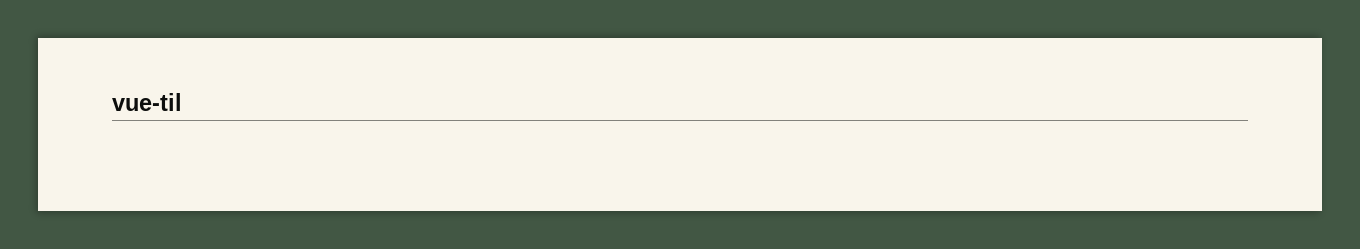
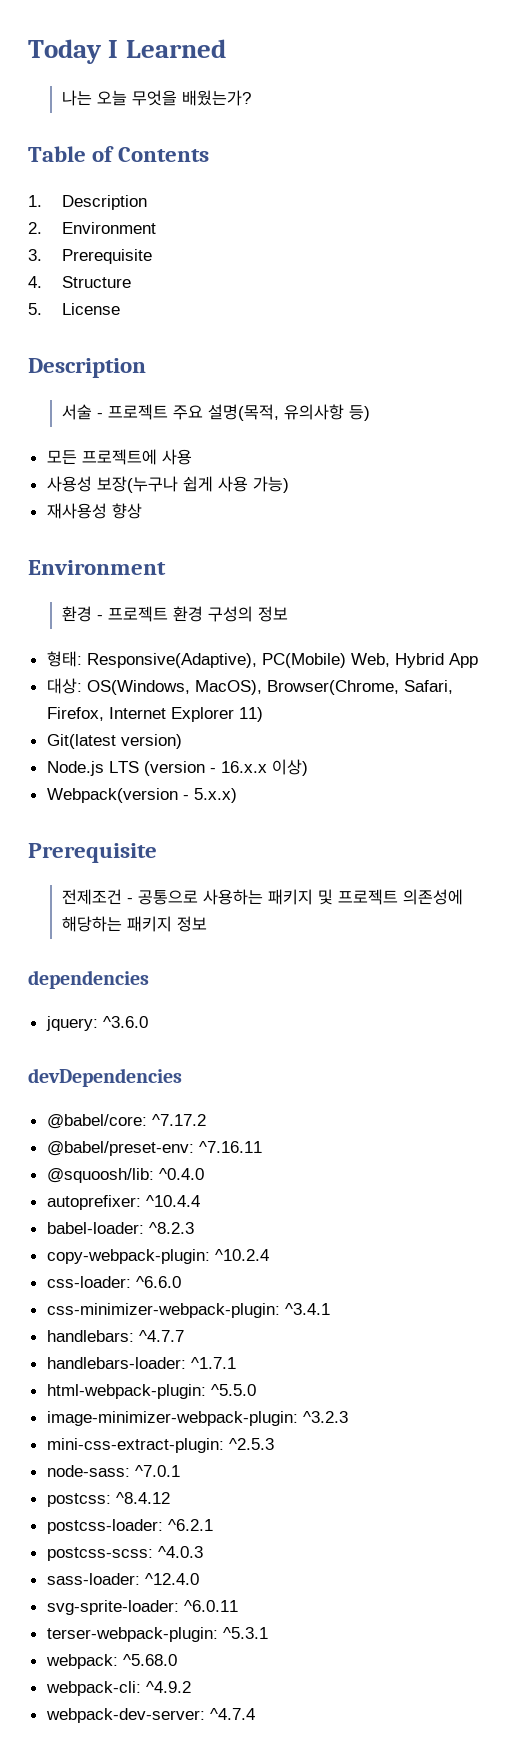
- vue-til
+ Today I Learned
+ 나는 오늘 무엇을 배웠는가?
+ Table of Contents
+ 1. Description
+ 2. Environment
+ 3. Prerequisite
+ 4. Structure
+ 5. License
+ Description
+ 서술 - 프로젝트 주요 설명(목적, 유의사항 등)
+ 모든 프로젝트에 사용
+ 사용성 보장(누구나 쉽게 사용 가능)
+ 재사용성 향상
+ Environment
+ 환경 - 프로젝트 환경 구성의 정보
+ 형태: Responsive(Adaptive), PC(Mobile) Web, Hybrid App
+ 대상: OS(Windows, MacOS), Browser(Chrome, Safari, Firefox, Internet Explorer 11)
+ Git(latest version)
+ Node.js LTS (version - 16.x.x 이상)
+ Webpack(version - 5.x.x)
+ Prerequisite
+ 전제조건 - 공통으로 사용하는 패키지 및 프로젝트 의존성에 해당하는 패키지 정보
+ dependencies
+ jquery: ^3.6.0
+ devDependencies
+ @babel/core: ^7.17.2
+ @babel/preset-env: ^7.16.11
+ @squoosh/lib: ^0.4.0
+ autoprefixer: ^10.4.4
+ babel-loader: ^8.2.3
+ copy-webpack-plugin: ^10.2.4
+ css-loader: ^6.6.0
+ css-minimizer-webpack-plugin: ^3.4.1
+ handlebars: ^4.7.7
+ handlebars-loader: ^1.7.1
+ html-webpack-plugin: ^5.5.0
+ image-minimizer-webpack-plugin: ^3.2.3
+ mini-css-extract-plugin: ^2.5.3
+ node-sass: ^7.0.1
+ postcss: ^8.4.12
+ postcss-loader: ^6.2.1
+ postcss-scss: ^4.0.3
+ sass-loader: ^12.4.0
+ svg-sprite-loader: ^6.0.11
+ terser-webpack-plugin: ^5.3.1
+ webpack: ^5.68.0
+ webpack-cli: ^4.9.2
+ webpack-dev-server: ^4.7.4

